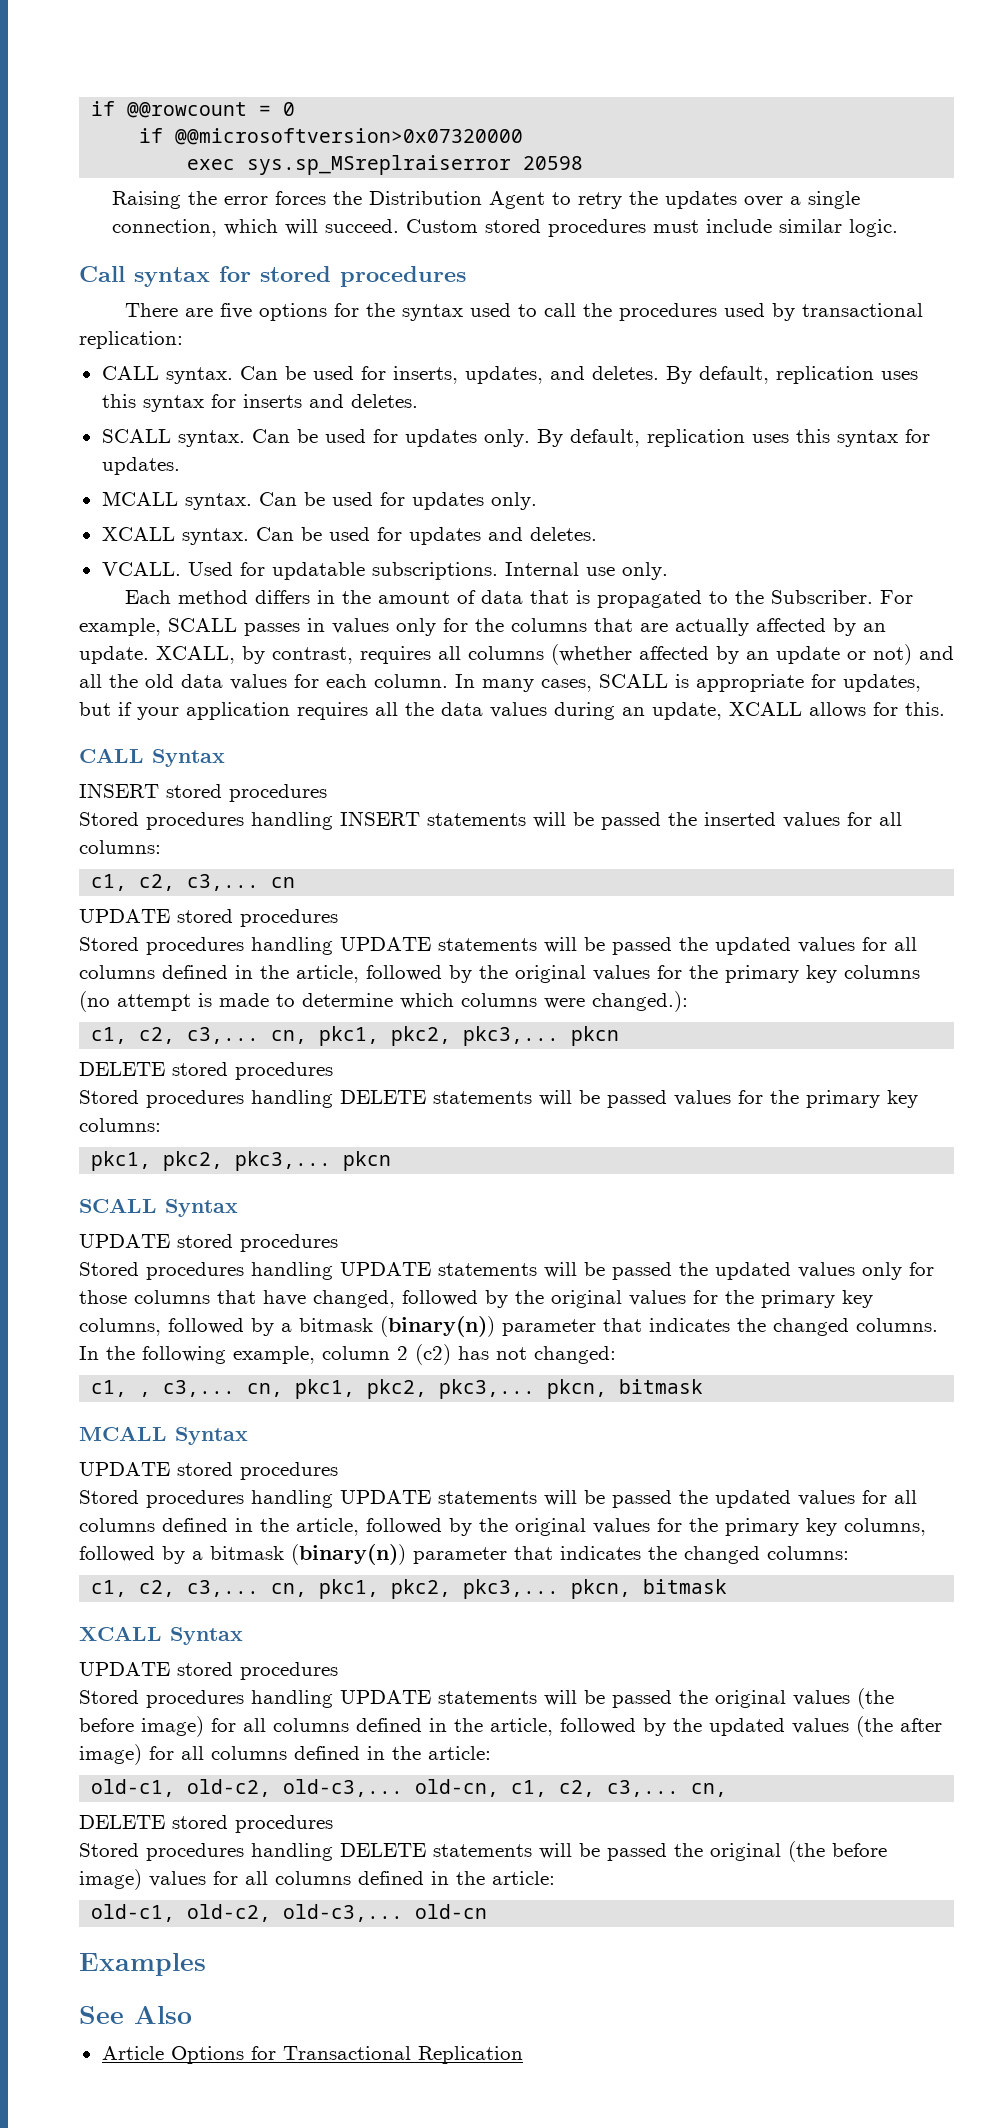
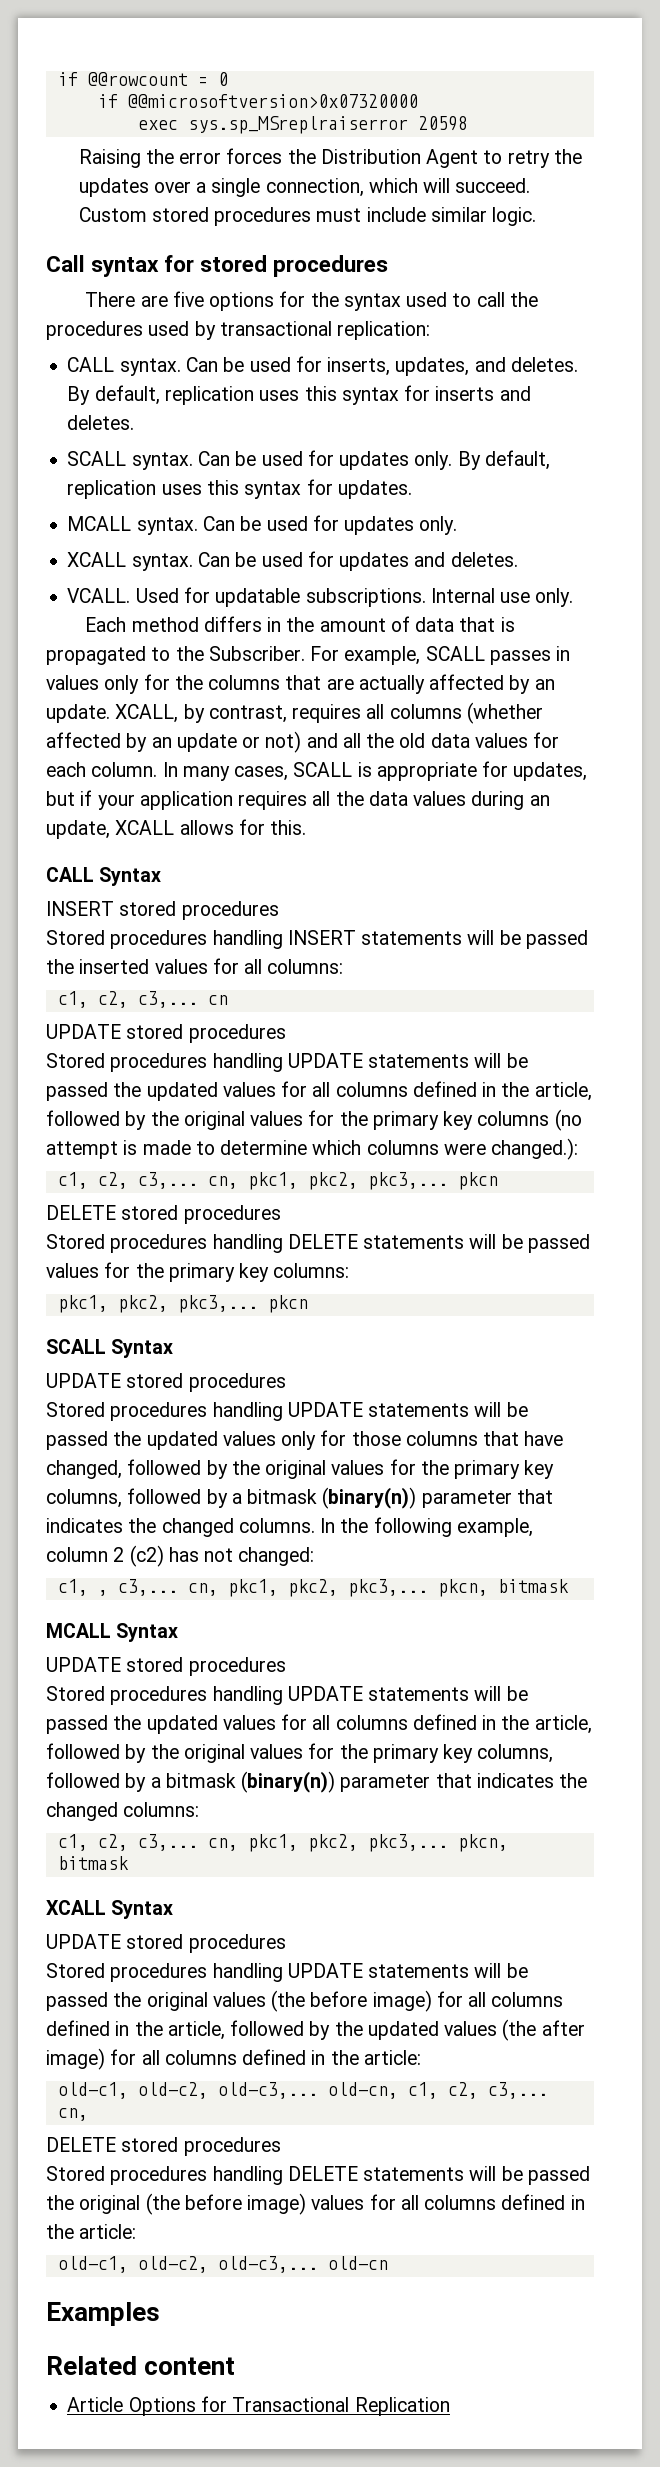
- See Also
+ Related content

